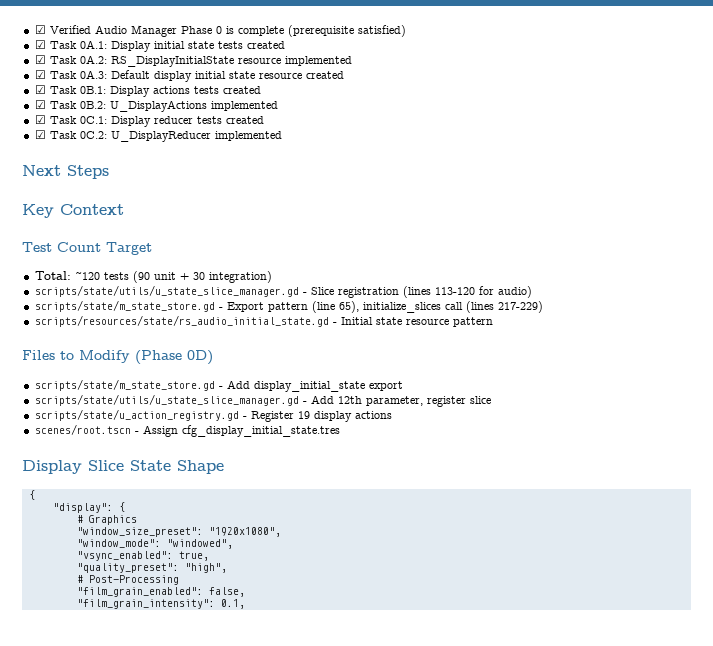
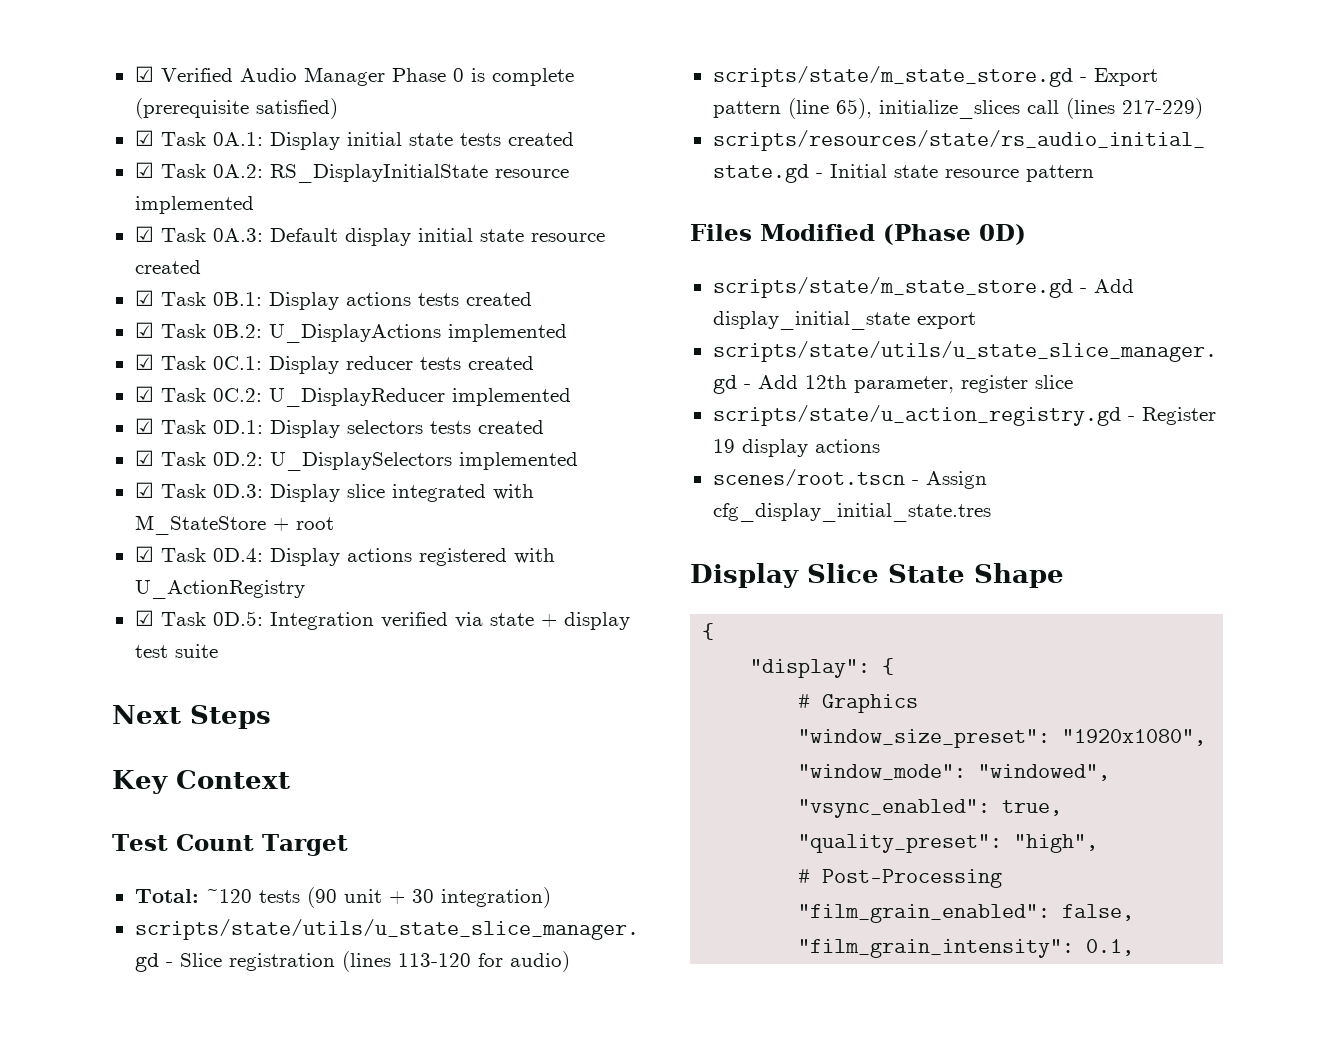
+ ☑ Task 0D.1: Display selectors tests created
+ ☑ Task 0D.2: U_DisplaySelectors implemented
+ ☑ Task 0D.3: Display slice integrated with M_StateStore + root
+ ☑ Task 0D.4: Display actions registered with U_ActionRegistry
+ ☑ Task 0D.5: Integration verified via state + display test suite
- Files to Modify (Phase 0D)
+ Files Modified (Phase 0D)

